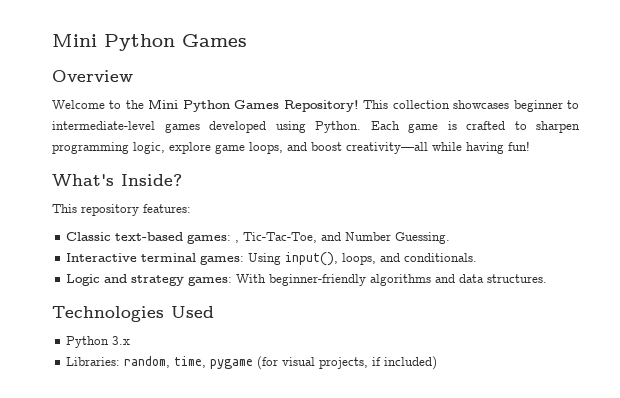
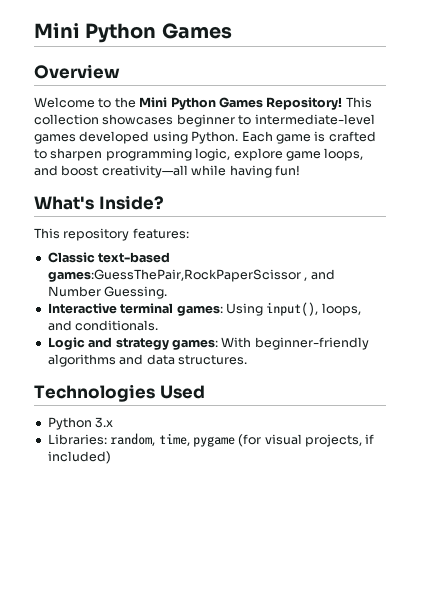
- Classic text-based games: , Tic-Tac-Toe, and Number Guessing.
+ Classic text-based games:GuessThePair,RockPaperScissor , and Number Guessing.

